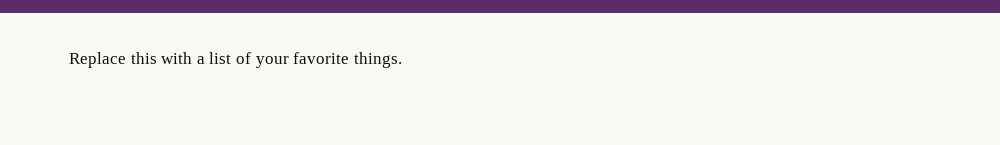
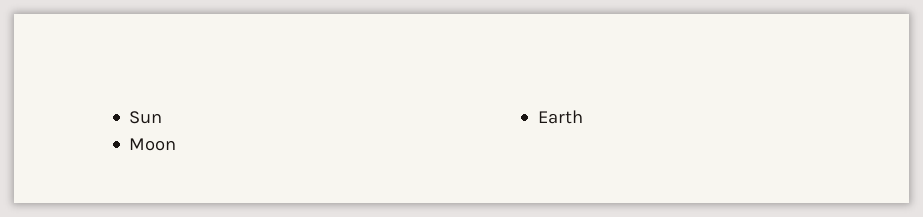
- Replace this with a list of your favorite things.
+ Sun
+ Moon
+ Earth

